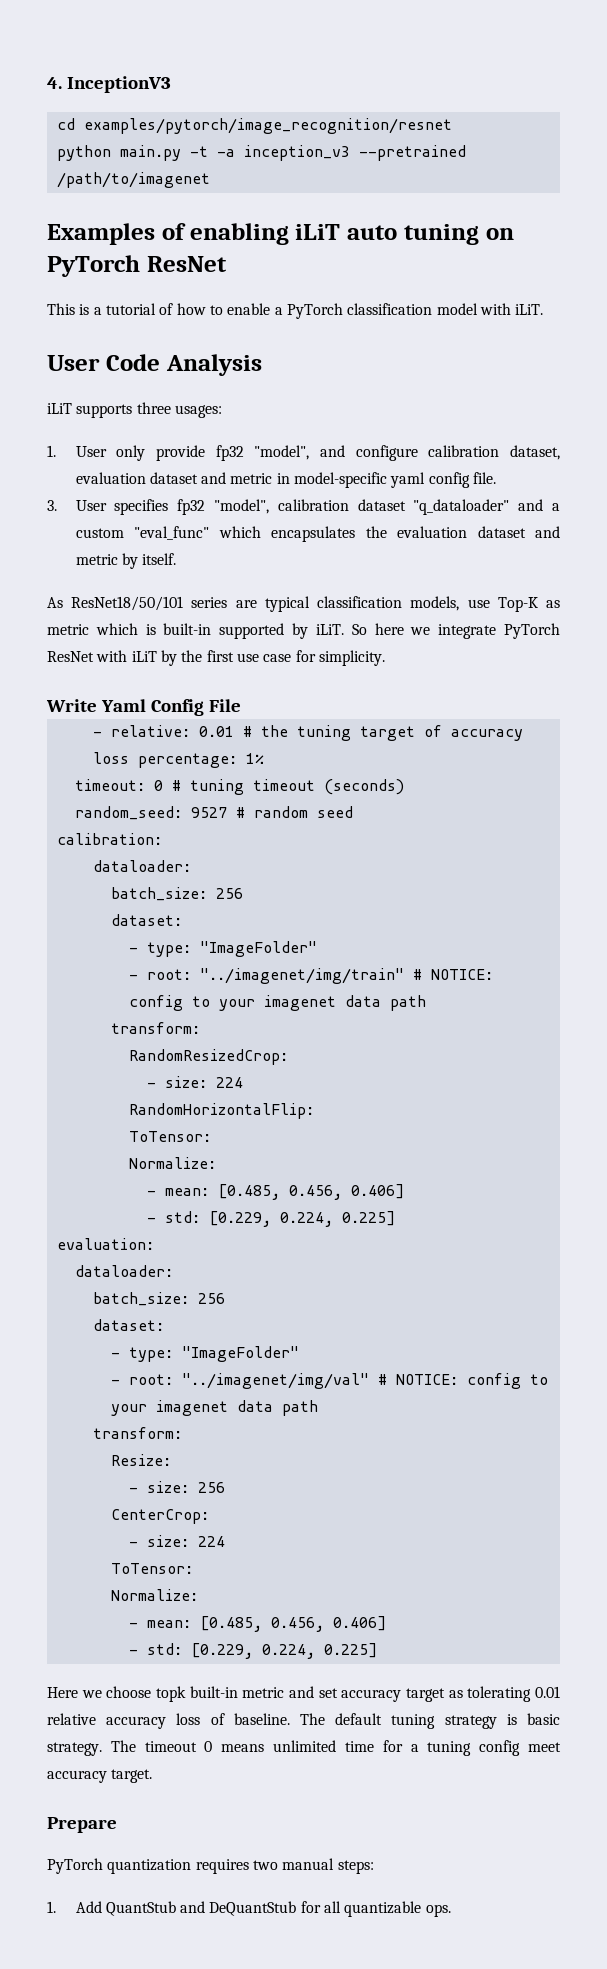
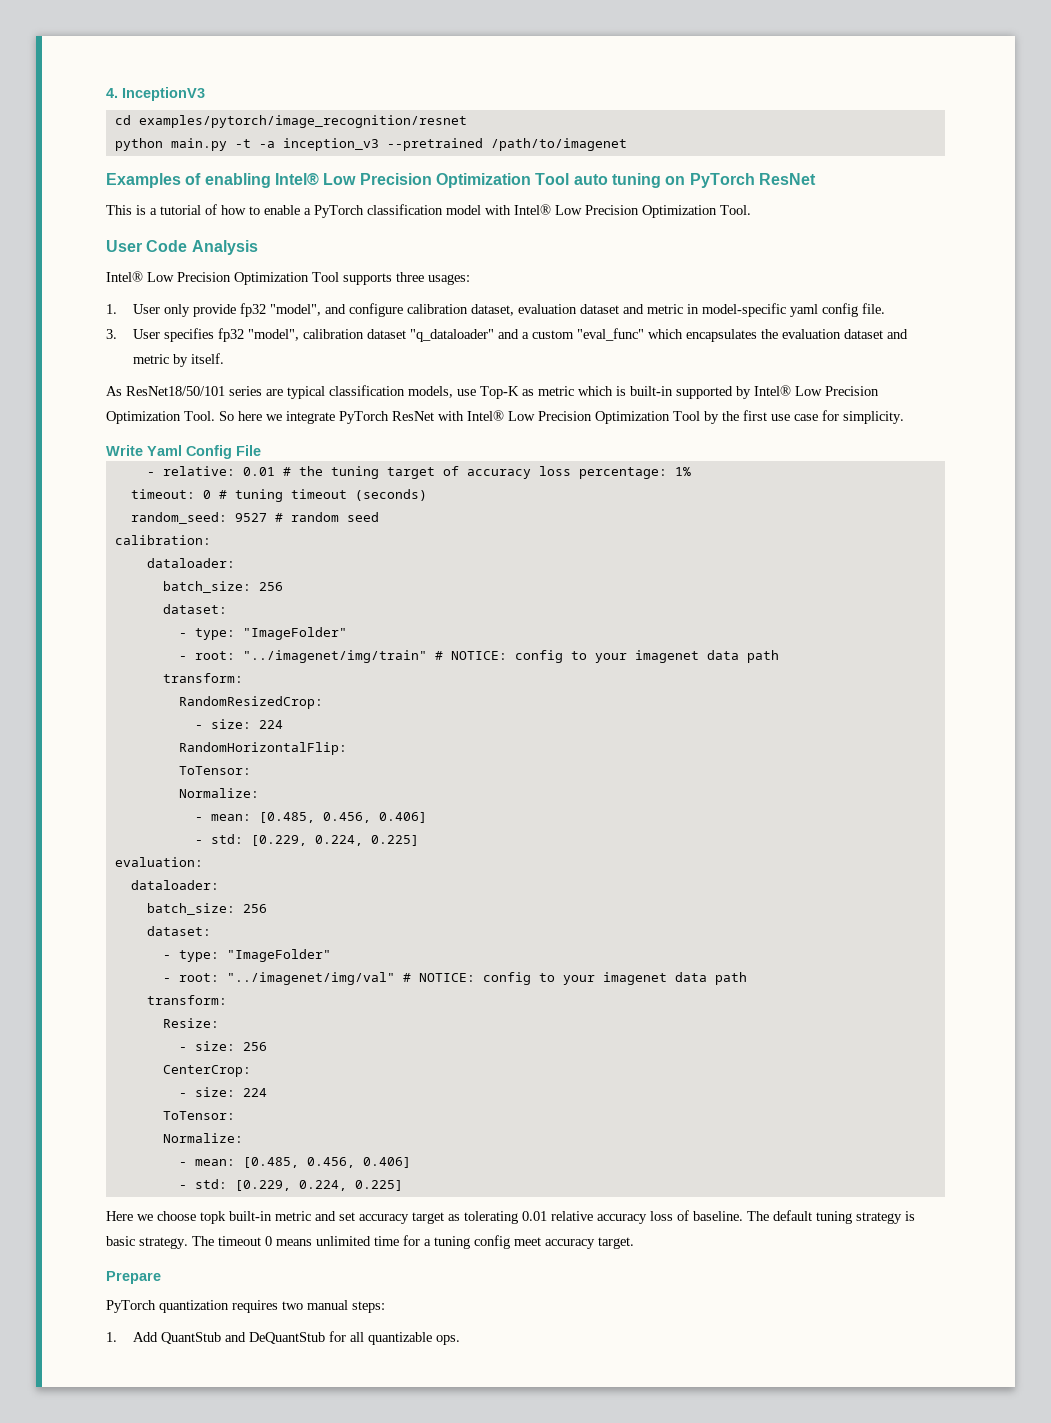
- Examples of enabling iLiT auto tuning on PyTorch ResNet
+ Examples of enabling Intel® Low Precision Optimization Tool auto tuning on PyTorch ResNet
- This is a tutorial of how to enable a PyTorch classification model with iLiT.
+ This is a tutorial of how to enable a PyTorch classification model with Intel® Low Precision Optimization Tool.
  User Code Analysis
- iLiT supports three usages:
+ Intel® Low Precision Optimization Tool supports three usages:
- As ResNet18/50/101 series are typical classification models, use Top-K as metric which is built-in supported by iLiT.
+ As ResNet18/50/101 series are typical classification models, use Top-K as metric which is built-in supported by Intel® Low Precision Optimization Tool.
- So here we integrate PyTorch ResNet with iLiT by the first use case for simplicity.
+ So here we integrate PyTorch ResNet with Intel® Low Precision Optimization Tool by the first use case for simplicity.

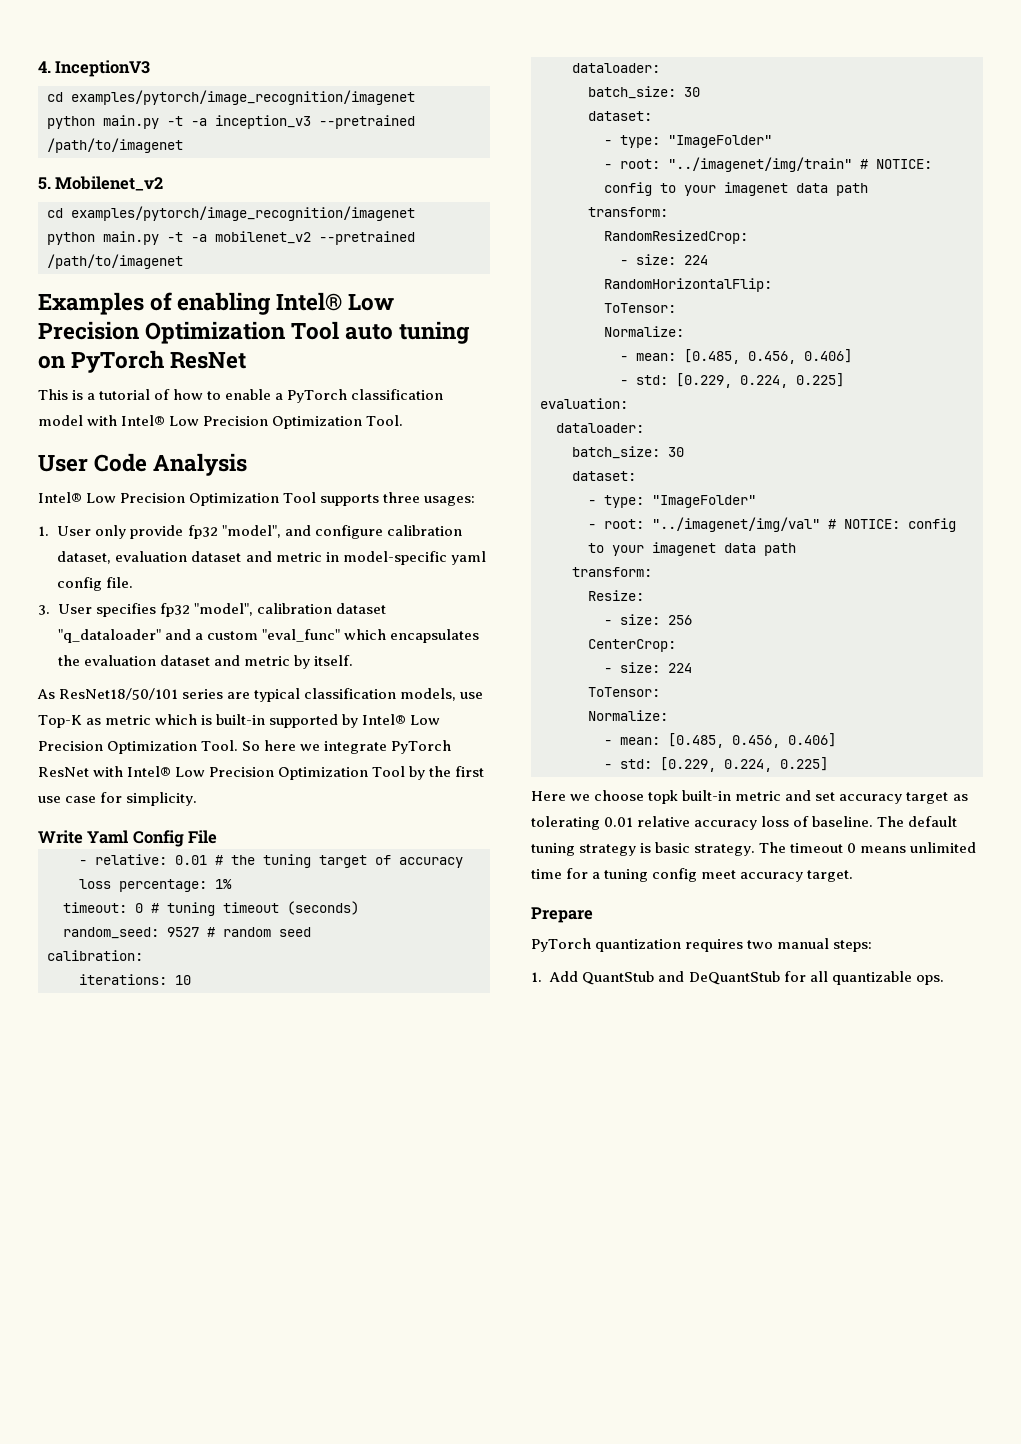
  4. InceptionV3
- cd examples/pytorch/image_recognition/resnet
+ cd examples/pytorch/image_recognition/imagenet
+ 5. Mobilenet_v2
+ cd examples/pytorch/image_recognition/imagenet
+ python main.py -t -a mobilenet_v2 --pretrained /path/to/imagenet
  calibration:
+ iterations: 10
  dataloader:
- batch_size: 256
+ batch_size: 30
  evaluation:
  dataloader:
- batch_size: 256
+ batch_size: 30

